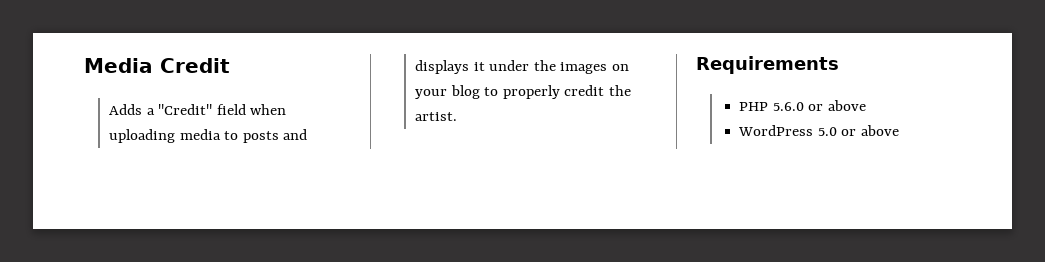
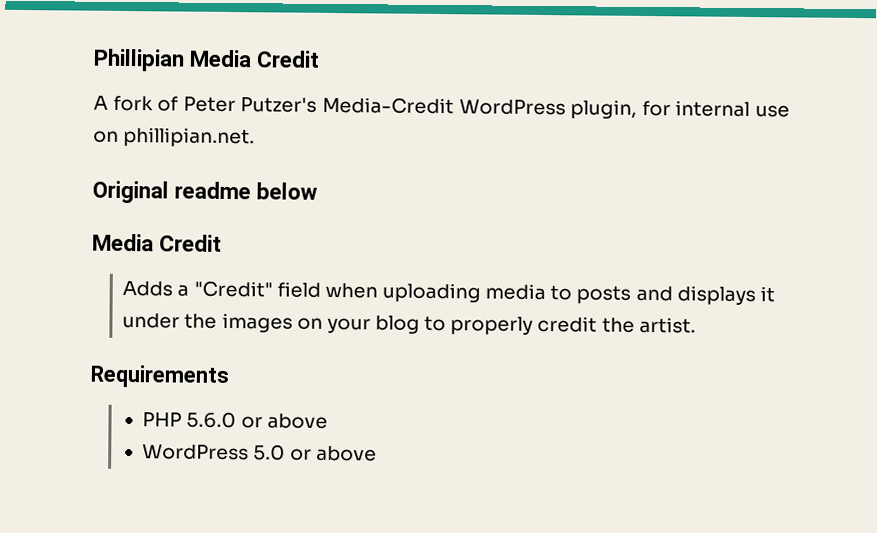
+ Phillipian Media Credit
+ A fork of Peter Putzer's Media-Credit WordPress plugin, for internal use on phillipian.net.
+ Original readme below

